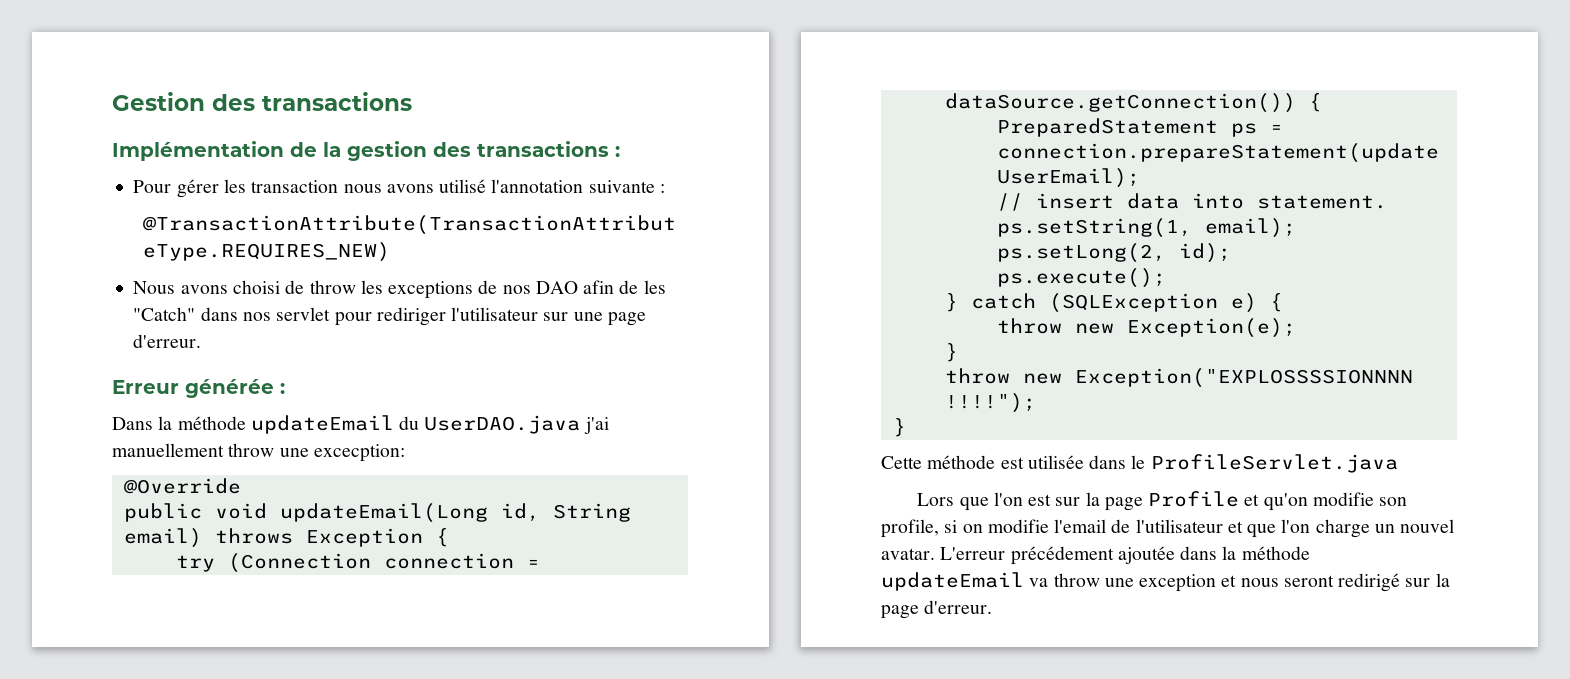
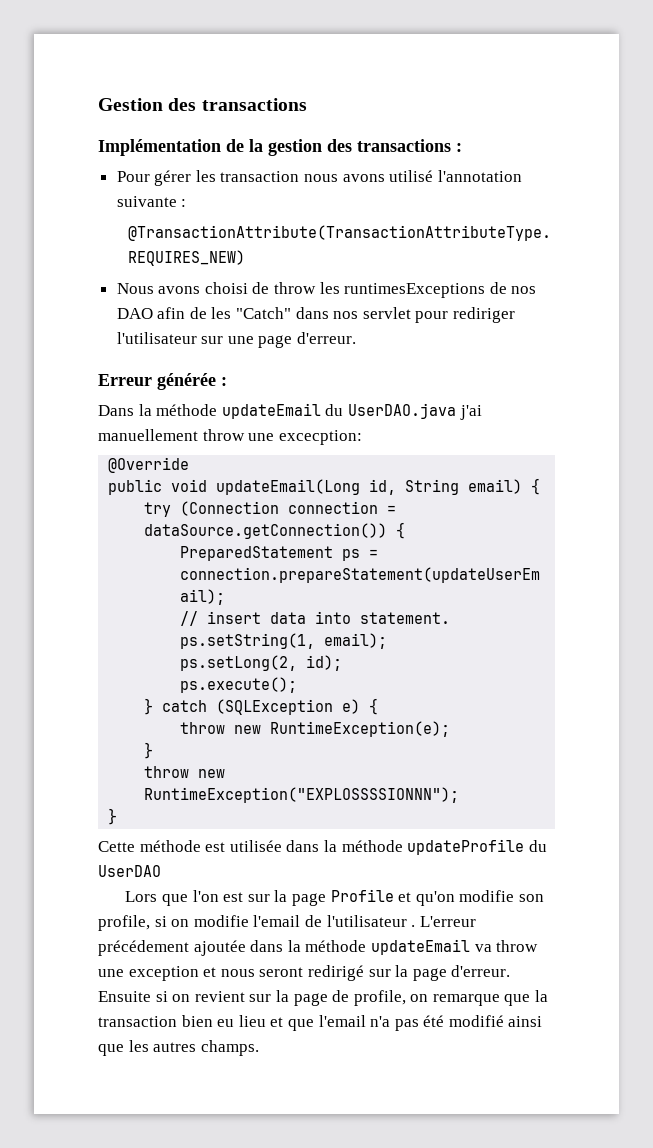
- Nous avons choisi de throw les exceptions de nos DAO afin de les "Catch" dans nos servlet pour rediriger l'utilisateur sur une page d'erreur.
+ Nous avons choisi de throw les runtimesExceptions de nos DAO afin de les "Catch" dans nos servlet pour rediriger l'utilisateur sur une page d'erreur.
- public void updateEmail(Long id, String email) throws Exception {
+ public void updateEmail(Long id, String email) {
- throw new Exception(e);
+ throw new RuntimeException(e);
- throw new Exception("EXPLOSSSSIONNNN !!!!");
+ throw new RuntimeException("EXPLOSSSSIONNN");
- Cette méthode est utilisée dans le ProfileServlet.java
+ Cette méthode est utilisée dans la méthode updateProfile du UserDAO
- Lors que l'on est sur la page Profile et qu'on modifie son profile, si on modifie l'email de l'utilisateur et que l'on charge un nouvel avatar.
+ Lors que l'on est sur la page Profile et qu'on modifie son profile, si on modifie l'email de l'utilisateur .
+ Ensuite si on revient sur la page de profile, on remarque que la transaction bien eu lieu et que l'email n'a pas été modifié ainsi que les autres champs.

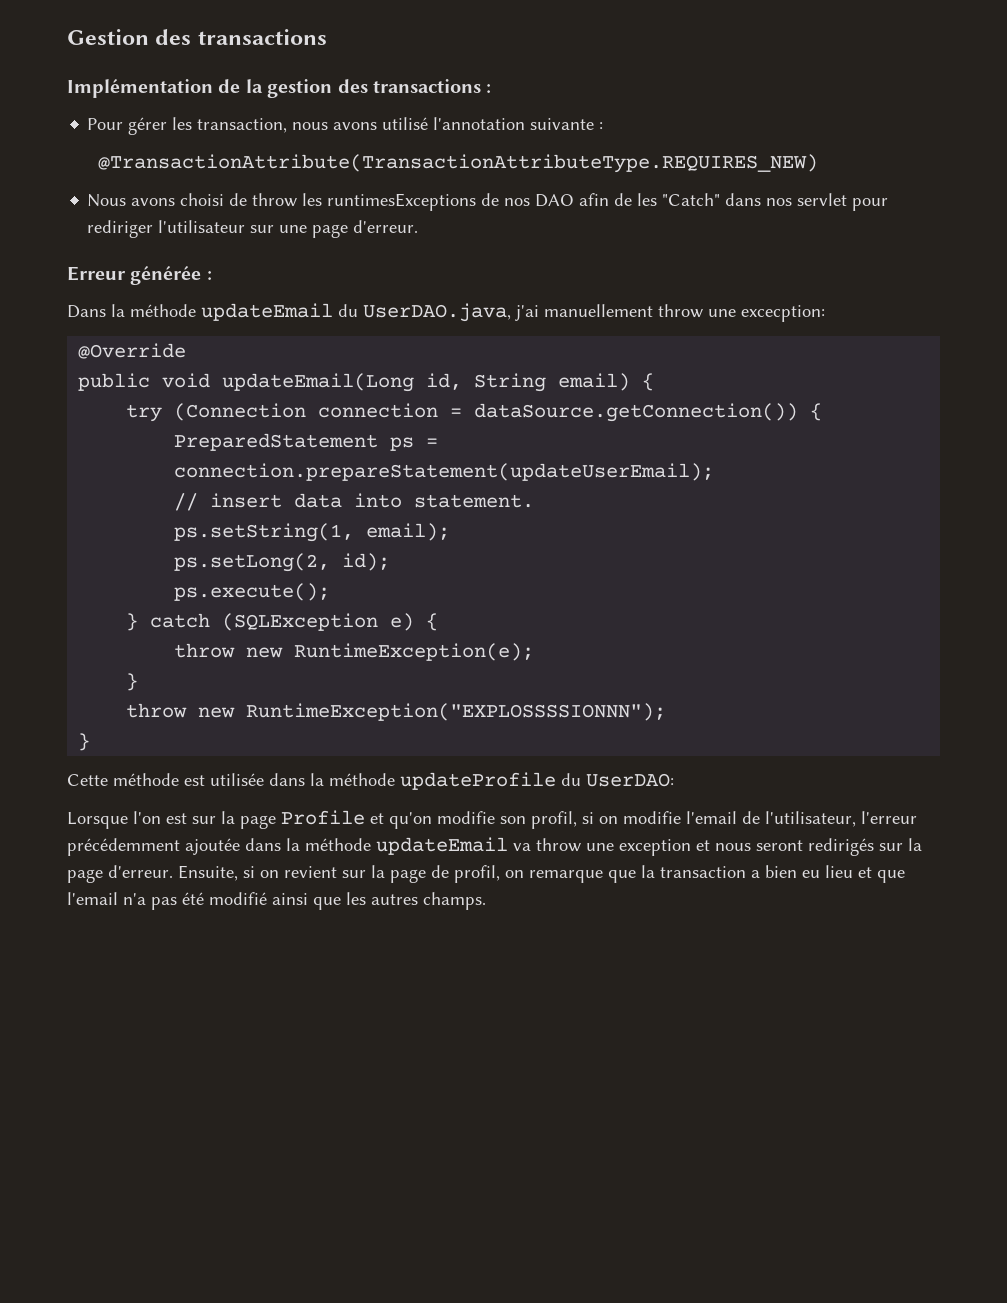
- Pour gérer les transaction nous avons utilisé l'annotation suivante :
+ Pour gérer les transaction, nous avons utilisé l'annotation suivante :
- Dans la méthode updateEmail du UserDAO.java j'ai manuellement throw une excecption:
+ Dans la méthode updateEmail du UserDAO.java, j'ai manuellement throw une excecption:
- Cette méthode est utilisée dans la méthode updateProfile du UserDAO
- Lors que l'on est sur la page Profile et qu'on modifie son profile, si on modifie l'email de l'utilisateur . L'erreur précédement ajoutée dans la méthode updateEmail va throw une exception et nous seront redirigé sur la page d'erreur.
+ Cette méthode est utilisée dans la méthode updateProfile du UserDAO:
+ Lorsque l'on est sur la page Profile et qu'on modifie son profil, si on modifie l'email de l'utilisateur, l'erreur précédemment ajoutée dans la méthode updateEmail va throw une exception et nous seront redirigés sur la page d'erreur.
- Ensuite si on revient sur la page de profile, on remarque que la transaction bien eu lieu et que l'email n'a pas été modifié ainsi que les autres champs.
+ Ensuite, si on revient sur la page de profil, on remarque que la transaction a bien eu lieu et que l'email n'a pas été modifié ainsi que les autres champs.

